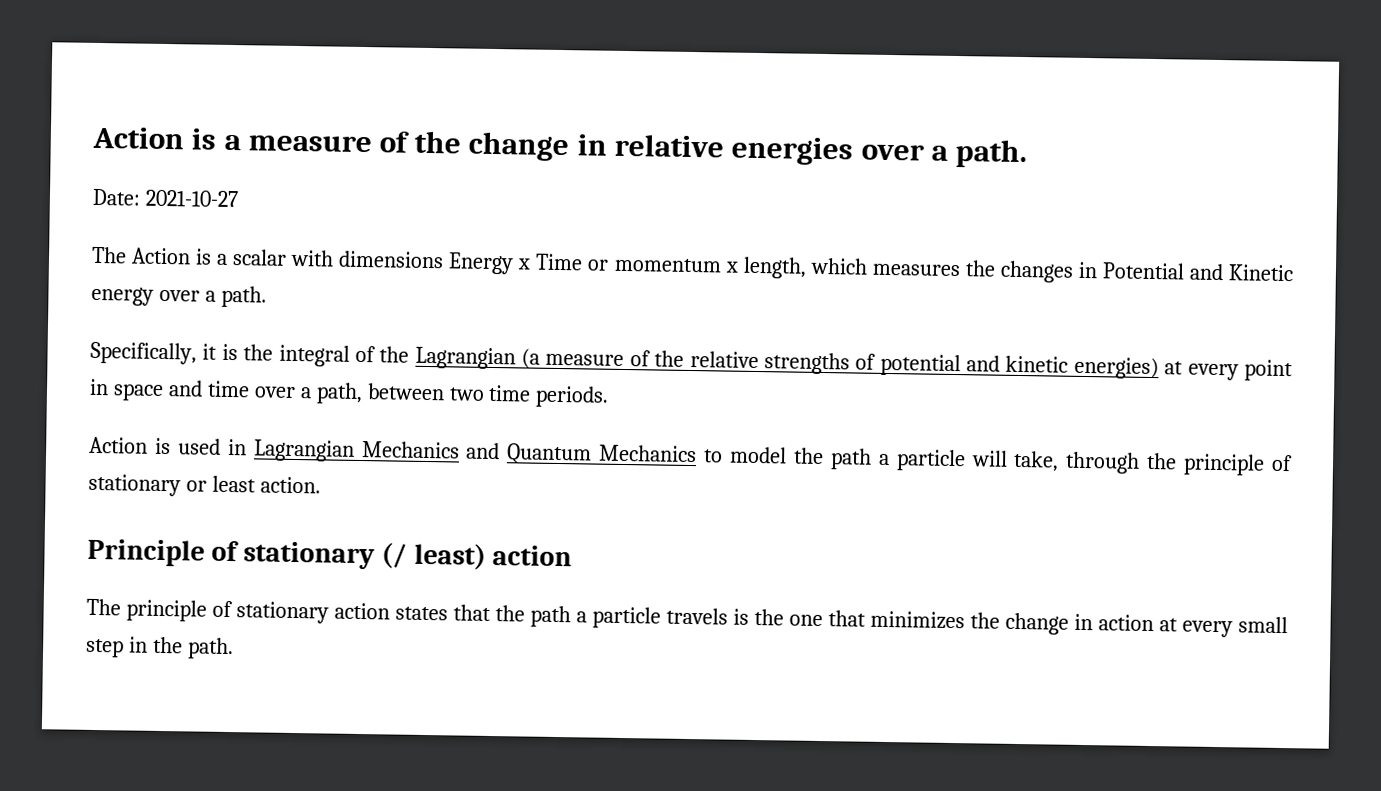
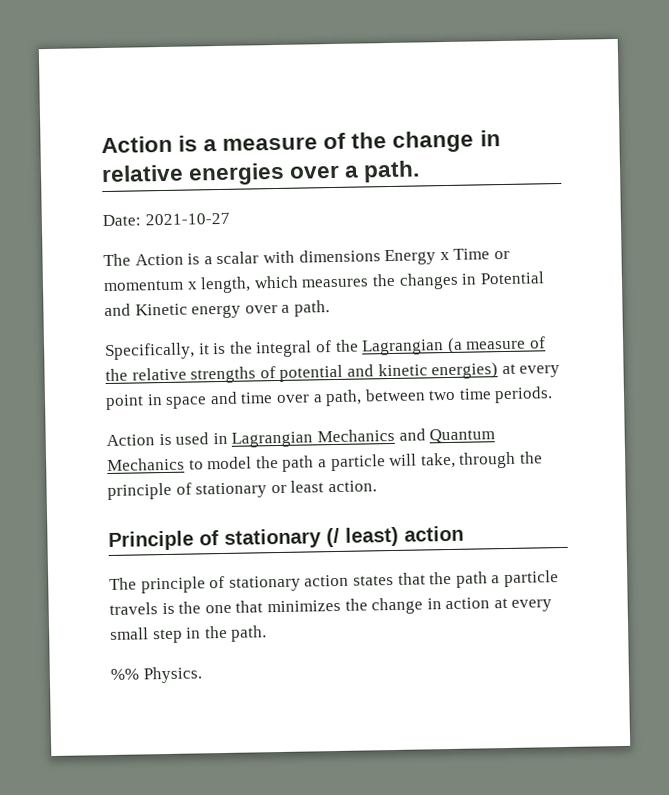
+ %% Physics.

